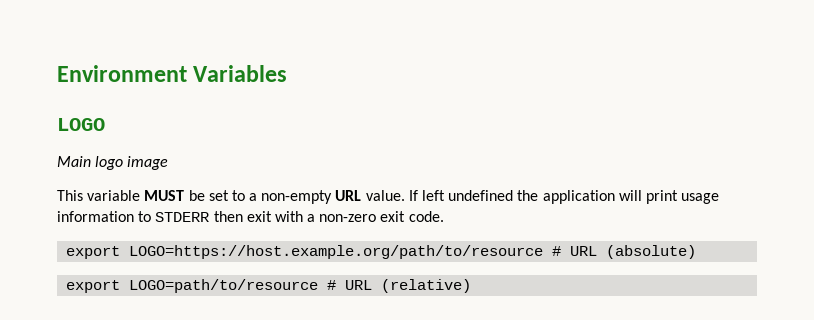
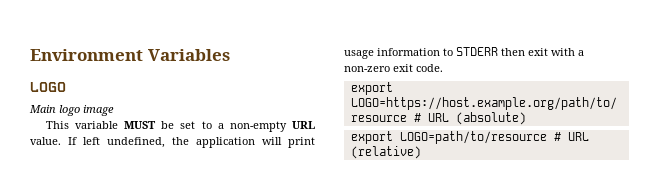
- If left undefined the application will print usage information to STDERR then exit with a non-zero exit code.
+ If left undefined, the application will print usage information to STDERR then exit with a non-zero exit code.

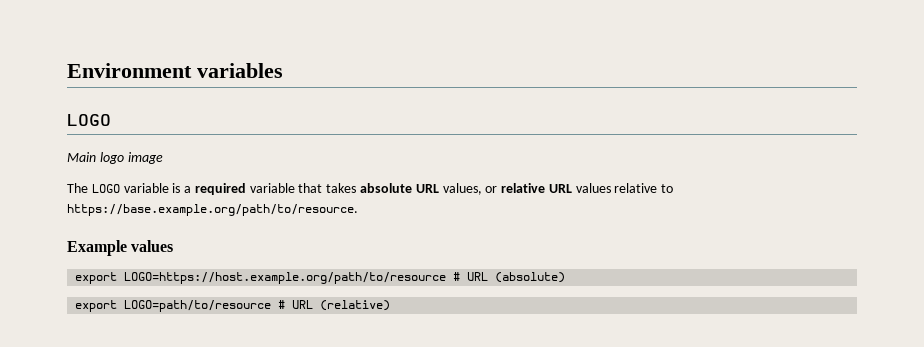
- Environment Variables
+ Environment variables
- This variable MUST be set to a non-empty URL value. If left undefined, the application will print usage information to STDERR then exit with a non-zero exit code.
+ The LOGO variable is a required variable that takes absolute URL values, or relative URL values relative to https://base.example.org/path/to/resource.
+ Example values

